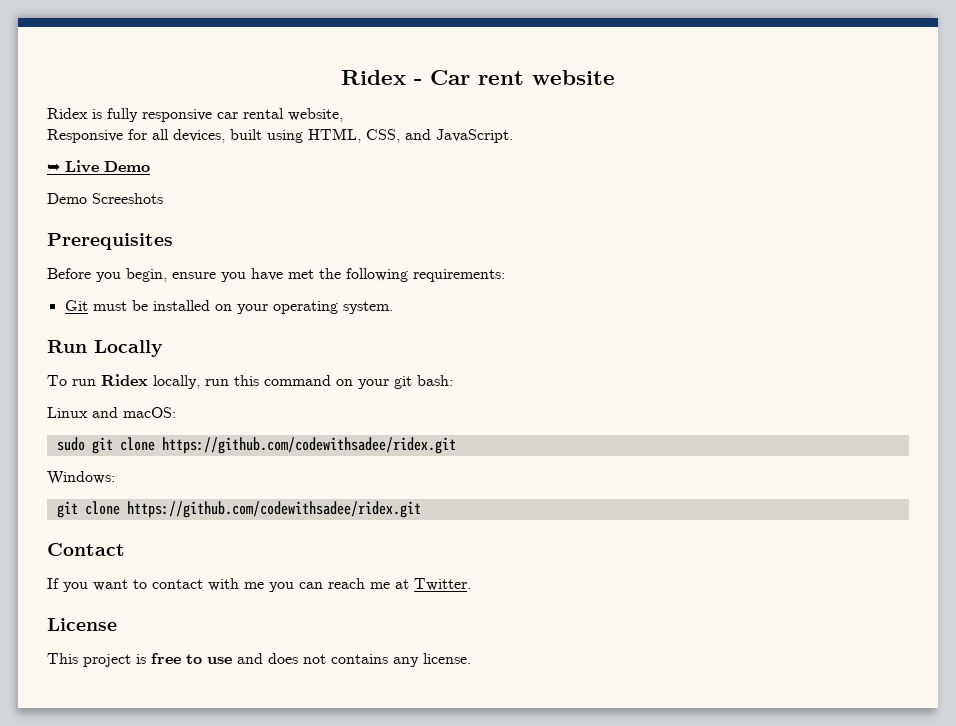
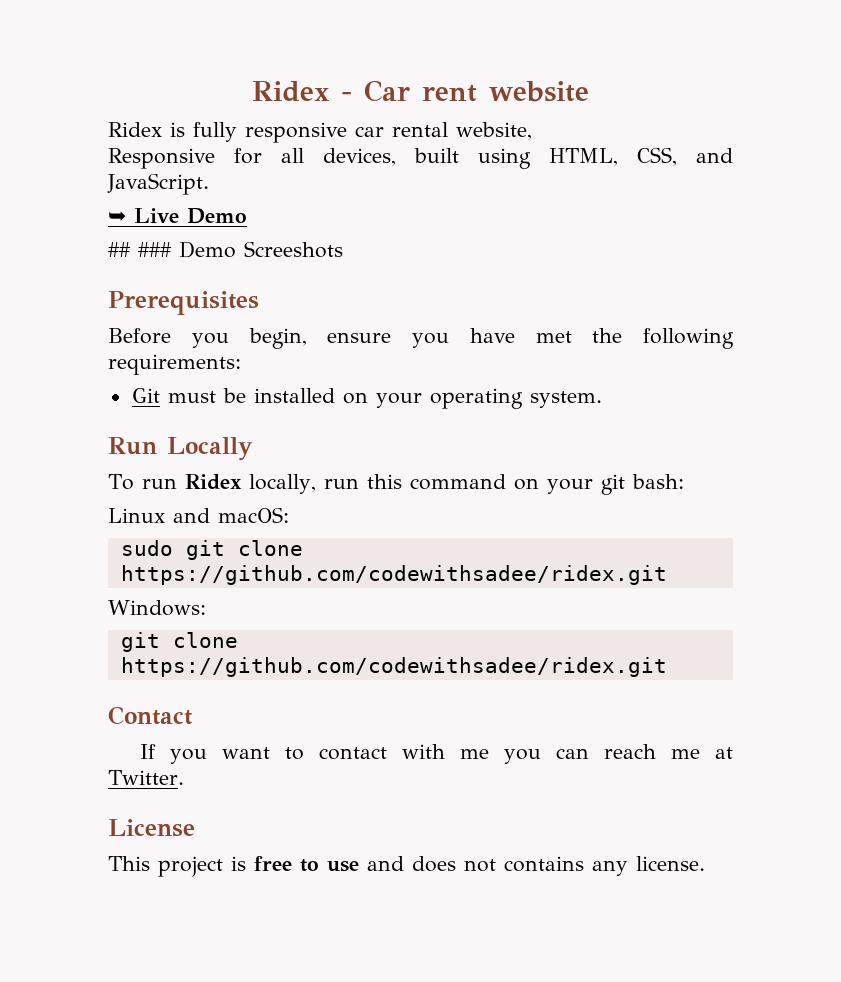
- Demo Screeshots
+ ## ### Demo Screeshots

